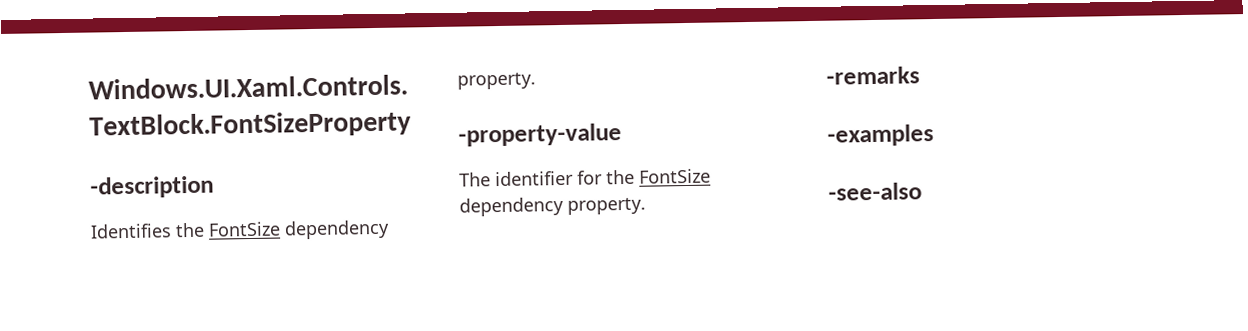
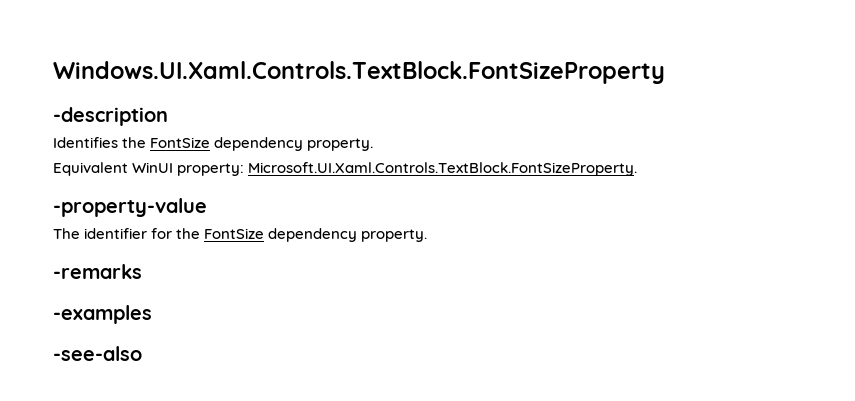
+ Equivalent WinUI property: Microsoft.UI.Xaml.Controls.TextBlock.FontSizeProperty.

